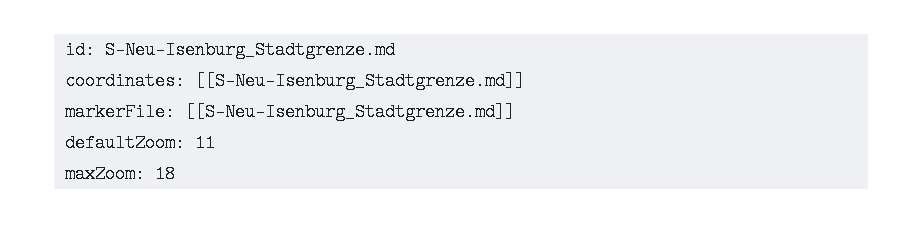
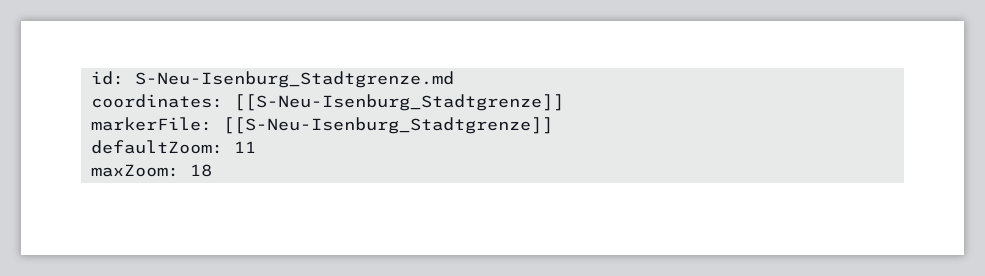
- coordinates: [[S-Neu-Isenburg_Stadtgrenze.md]]
+ coordinates: [[S-Neu-Isenburg_Stadtgrenze]]
- markerFile: [[S-Neu-Isenburg_Stadtgrenze.md]]
+ markerFile: [[S-Neu-Isenburg_Stadtgrenze]]

